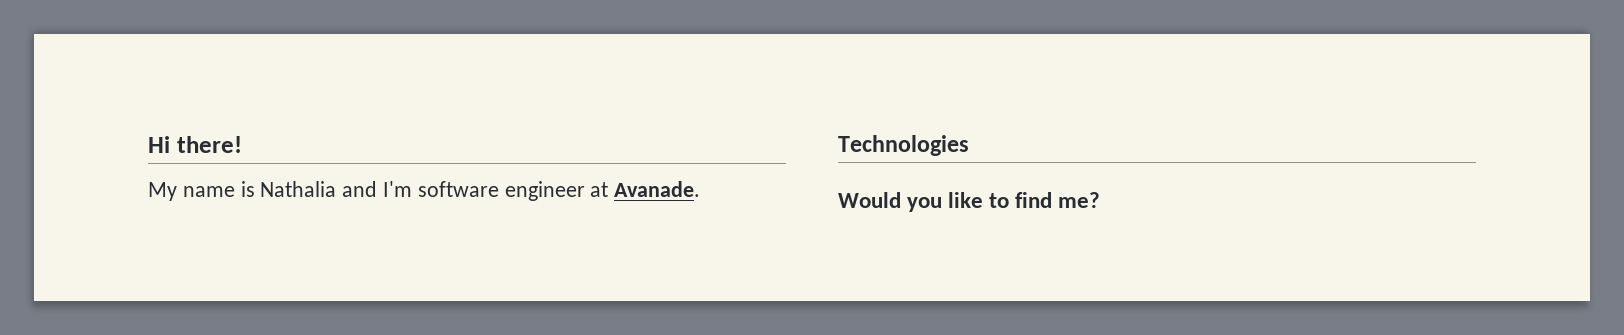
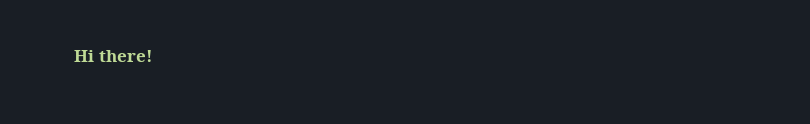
- My name is Nathalia and I'm software engineer at Avanade.
- Technologies
- Would you like to find me?

